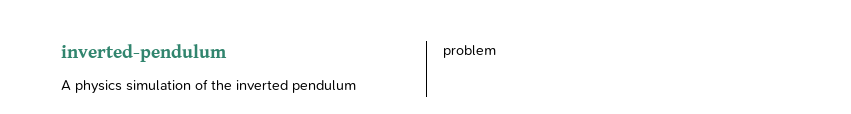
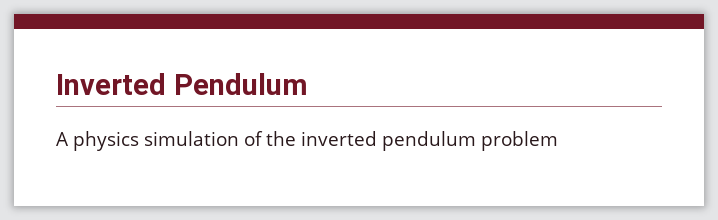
- inverted-pendulum
+ Inverted Pendulum

